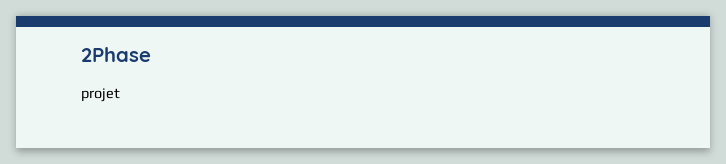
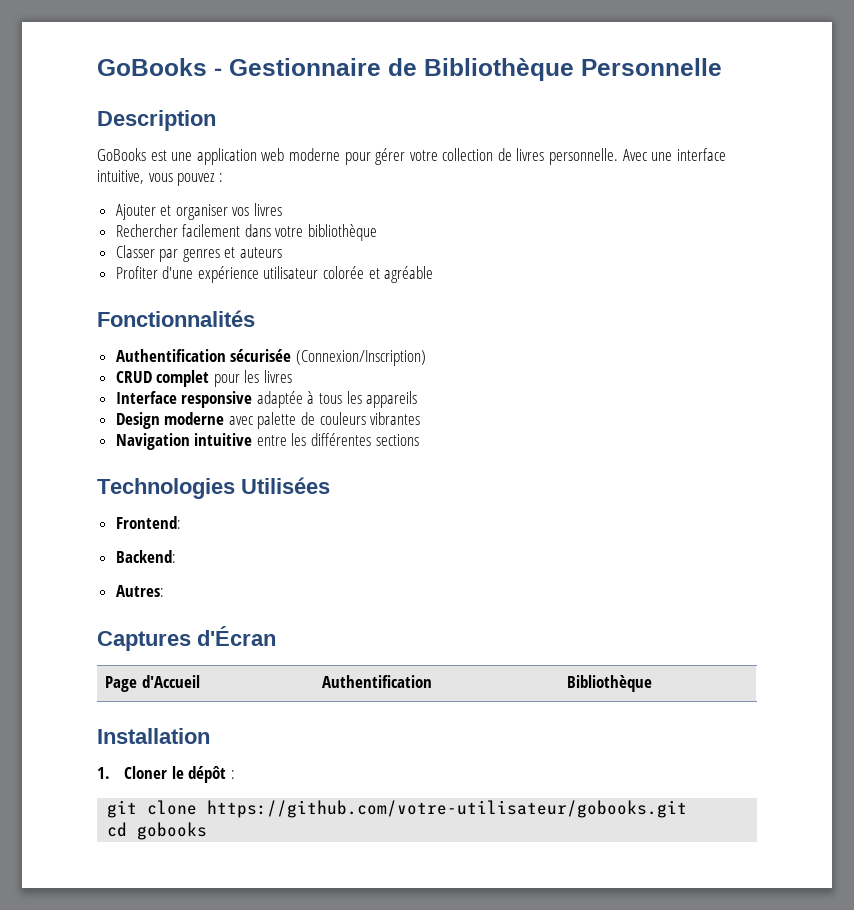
- 2Phase
- projet
+ GoBooks - Gestionnaire de Bibliothèque Personnelle
+ Description
+ GoBooks est une application web moderne pour gérer votre collection de livres personnelle. Avec une interface intuitive, vous pouvez :
+ Ajouter et organiser vos livres
+ Rechercher facilement dans votre bibliothèque
+ Classer par genres et auteurs
+ Profiter d'une expérience utilisateur colorée et agréable
+ Fonctionnalités
+ Authentification sécurisée (Connexion/Inscription)
+ CRUD complet pour les livres
+ Interface responsive adaptée à tous les appareils
+ Design moderne avec palette de couleurs vibrantes
+ Navigation intuitive entre les différentes sections
+ Technologies Utilisées
+ Frontend:
+ Backend:
+ Autres:
+ Captures d'Écran
+ Page d'Accueil | Authentification | Bibliothèque
+ Installation
+ 1. Cloner le dépôt :
+ git clone https://github.com/votre-utilisateur/gobooks.git
+ cd gobooks

